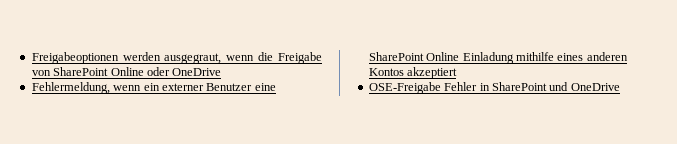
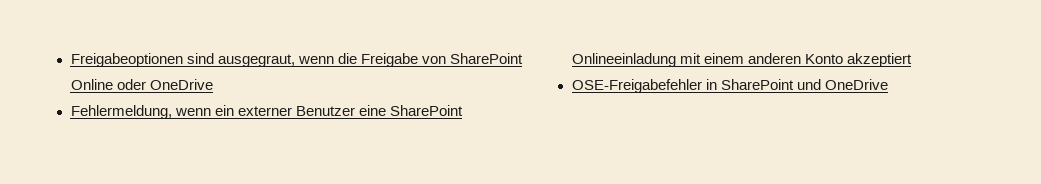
- Freigabeoptionen werden ausgegraut, wenn die Freigabe von SharePoint Online oder OneDrive
+ Freigabeoptionen sind ausgegraut, wenn die Freigabe von SharePoint Online oder OneDrive
- Fehlermeldung, wenn ein externer Benutzer eine SharePoint Online Einladung mithilfe eines anderen Kontos akzeptiert
+ Fehlermeldung, wenn ein externer Benutzer eine SharePoint Onlineeinladung mit einem anderen Konto akzeptiert
- OSE-Freigabe Fehler in SharePoint und OneDrive
+ OSE-Freigabefehler in SharePoint und OneDrive

